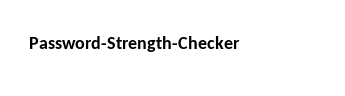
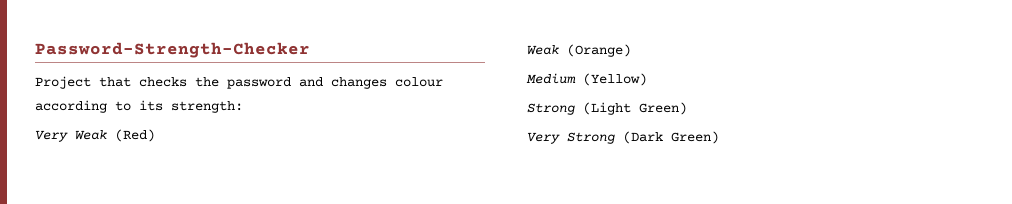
+ Project that checks the password and changes colour according to its strength:
+ Very Weak (Red)
+ Weak (Orange)
+ Medium (Yellow)
+ Strong (Light Green)
+ Very Strong (Dark Green)

